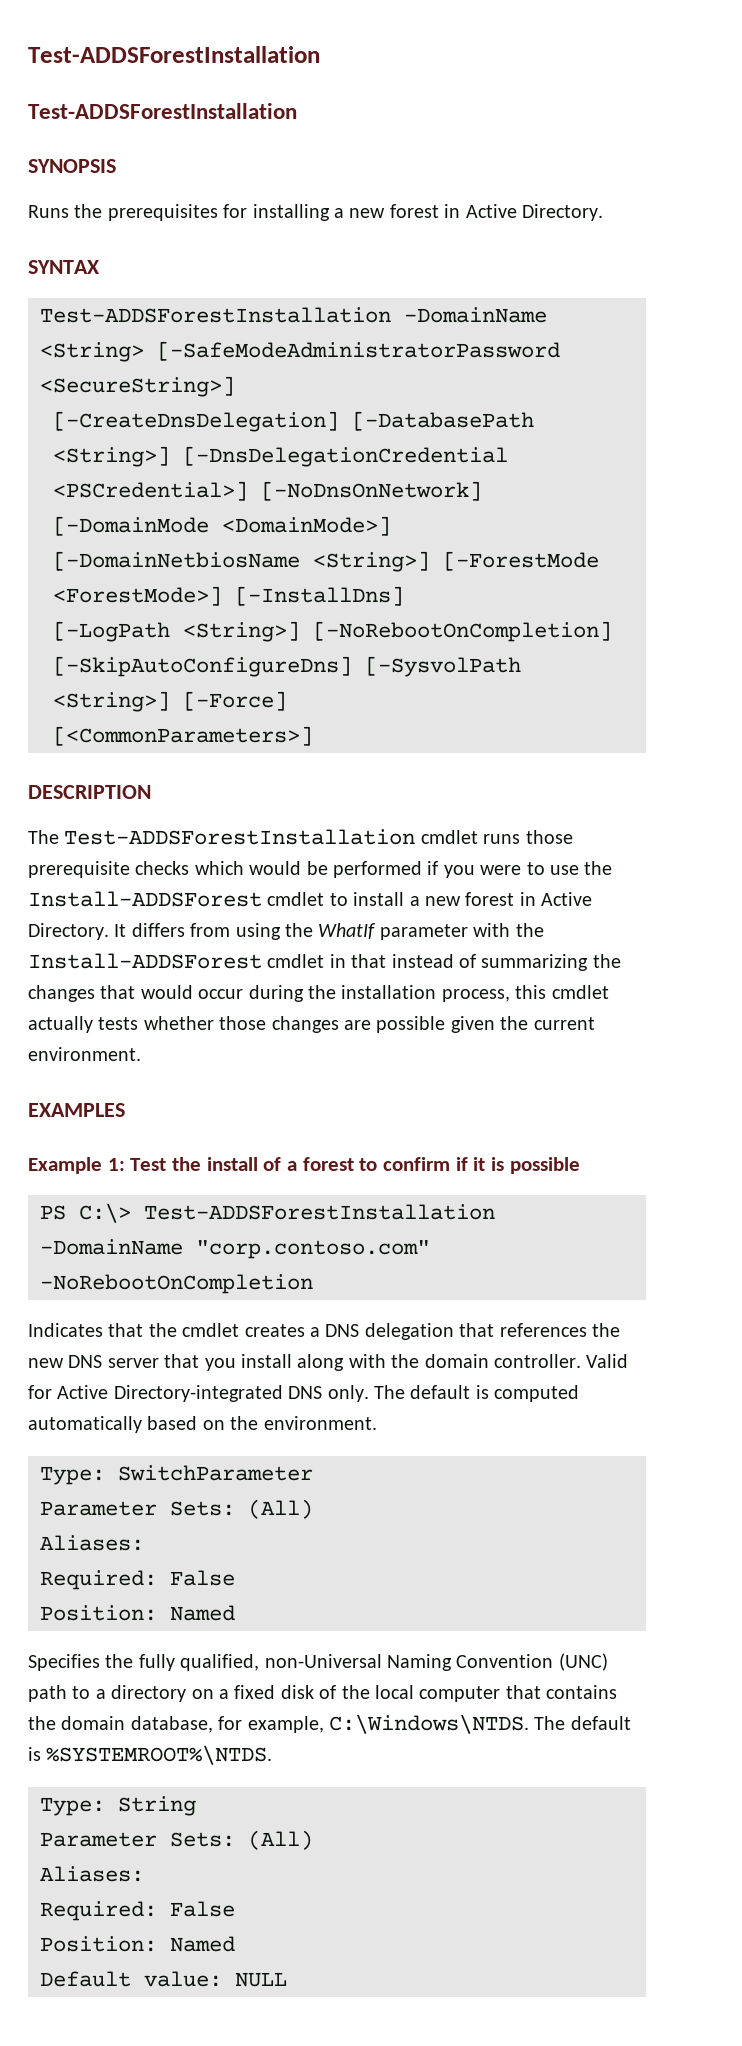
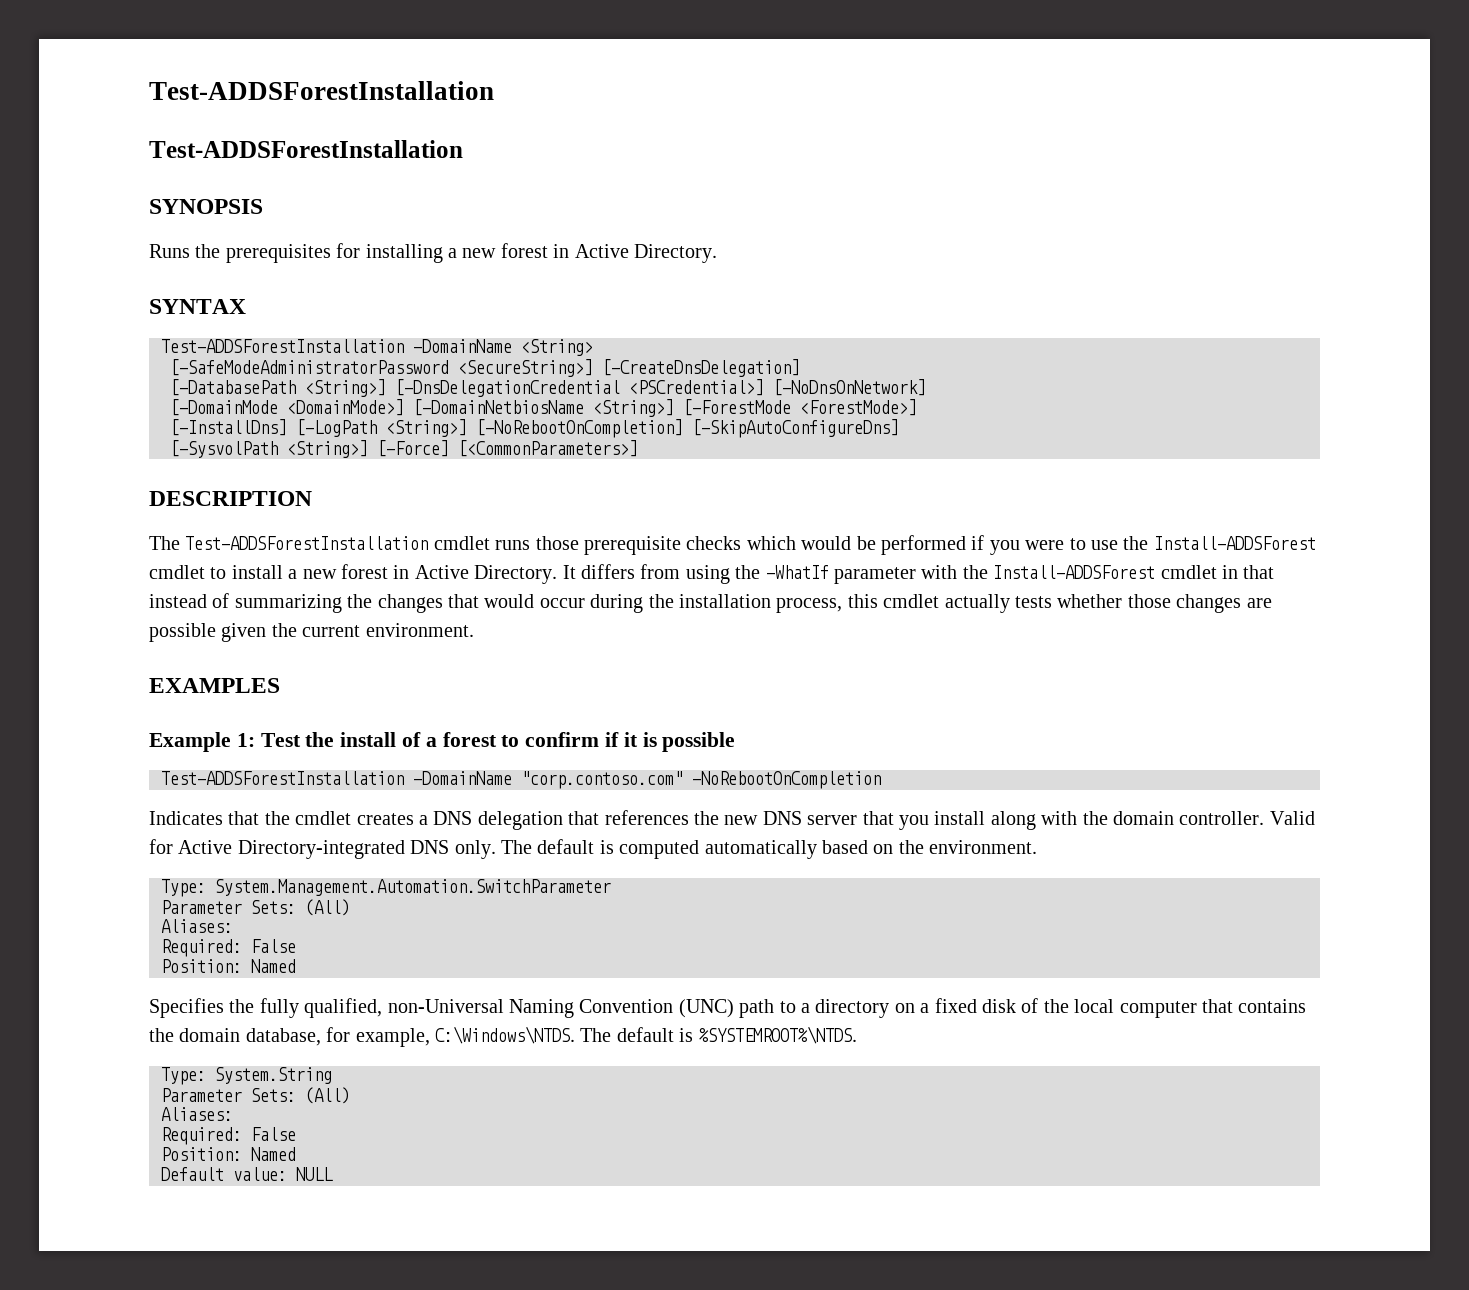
- Test-ADDSForestInstallation -DomainName <String> [-SafeModeAdministratorPassword <SecureString>]
- [-CreateDnsDelegation] [-DatabasePath <String>] [-DnsDelegationCredential <PSCredential>] [-NoDnsOnNetwork]
+ Test-ADDSForestInstallation -DomainName <String>
+ [-SafeModeAdministratorPassword <SecureString>] [-CreateDnsDelegation]
+ [-DatabasePath <String>] [-DnsDelegationCredential <PSCredential>] [-NoDnsOnNetwork]
- [-DomainMode <DomainMode>] [-DomainNetbiosName <String>] [-ForestMode <ForestMode>] [-InstallDns]
- [-LogPath <String>] [-NoRebootOnCompletion] [-SkipAutoConfigureDns] [-SysvolPath <String>] [-Force]
- [<CommonParameters>]
+ [-DomainMode <DomainMode>] [-DomainNetbiosName <String>] [-ForestMode <ForestMode>]
+ [-InstallDns] [-LogPath <String>] [-NoRebootOnCompletion] [-SkipAutoConfigureDns]
+ [-SysvolPath <String>] [-Force] [<CommonParameters>]
- It differs from using the WhatIf parameter with the Install-ADDSForest cmdlet in that instead of summarizing the changes that would occur during the installation process, this cmdlet actually tests whether those changes are possible given the current environment.
+ It differs from using the -WhatIf parameter with the Install-ADDSForest cmdlet in that instead of summarizing the changes that would occur during the installation process, this cmdlet actually tests whether those changes are possible given the current environment.
- PS C:\> Test-ADDSForestInstallation -DomainName "corp.contoso.com" -NoRebootOnCompletion
+ Test-ADDSForestInstallation -DomainName "corp.contoso.com" -NoRebootOnCompletion
- Type: SwitchParameter
+ Type: System.Management.Automation.SwitchParameter
- Type: String
+ Type: System.String

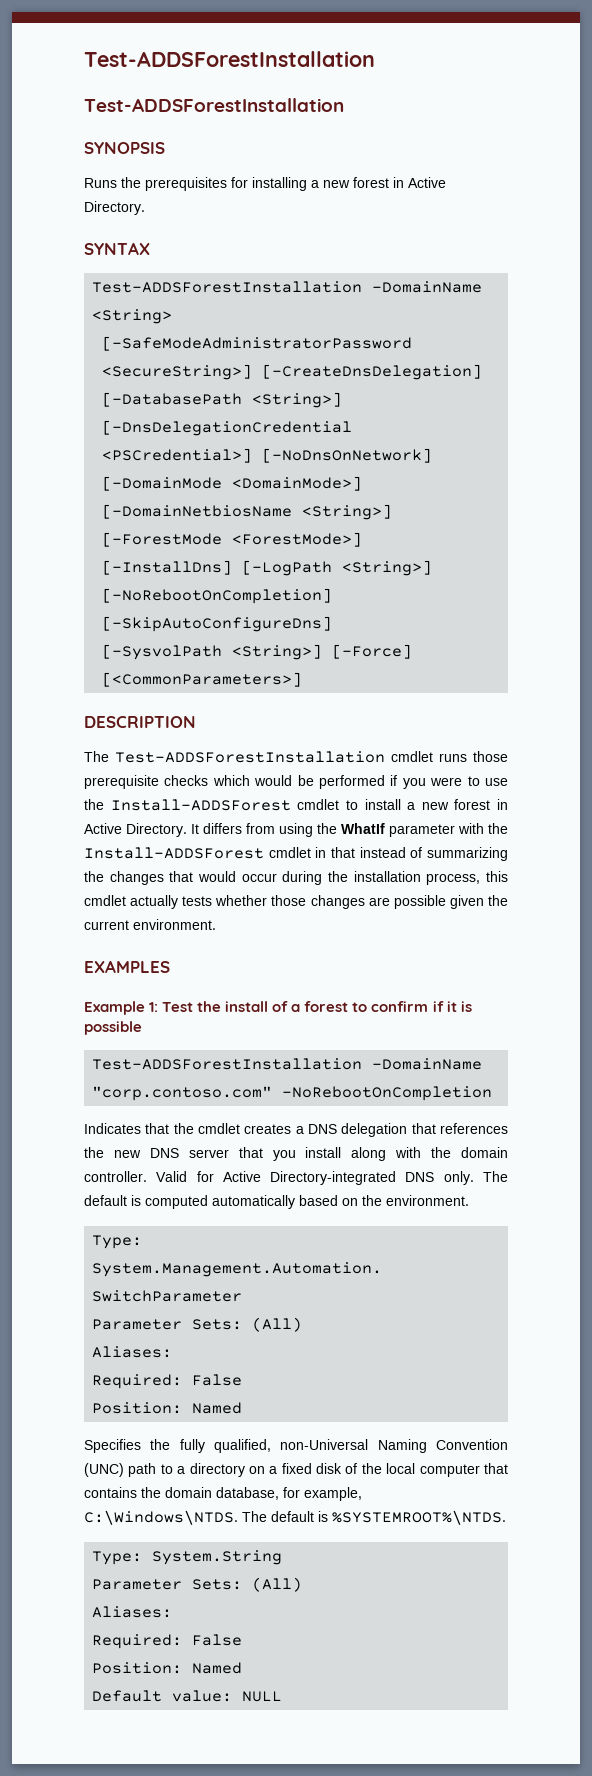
- It differs from using the -WhatIf parameter with the Install-ADDSForest cmdlet in that instead of summarizing the changes that would occur during the installation process, this cmdlet actually tests whether those changes are possible given the current environment.
+ It differs from using the WhatIf parameter with the Install-ADDSForest cmdlet in that instead of summarizing the changes that would occur during the installation process, this cmdlet actually tests whether those changes are possible given the current environment.

